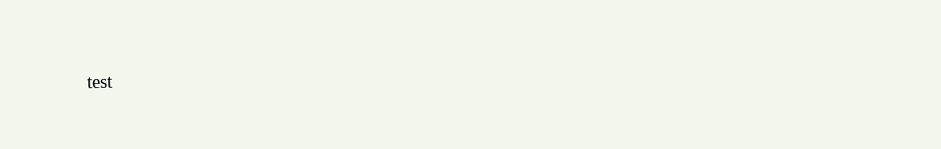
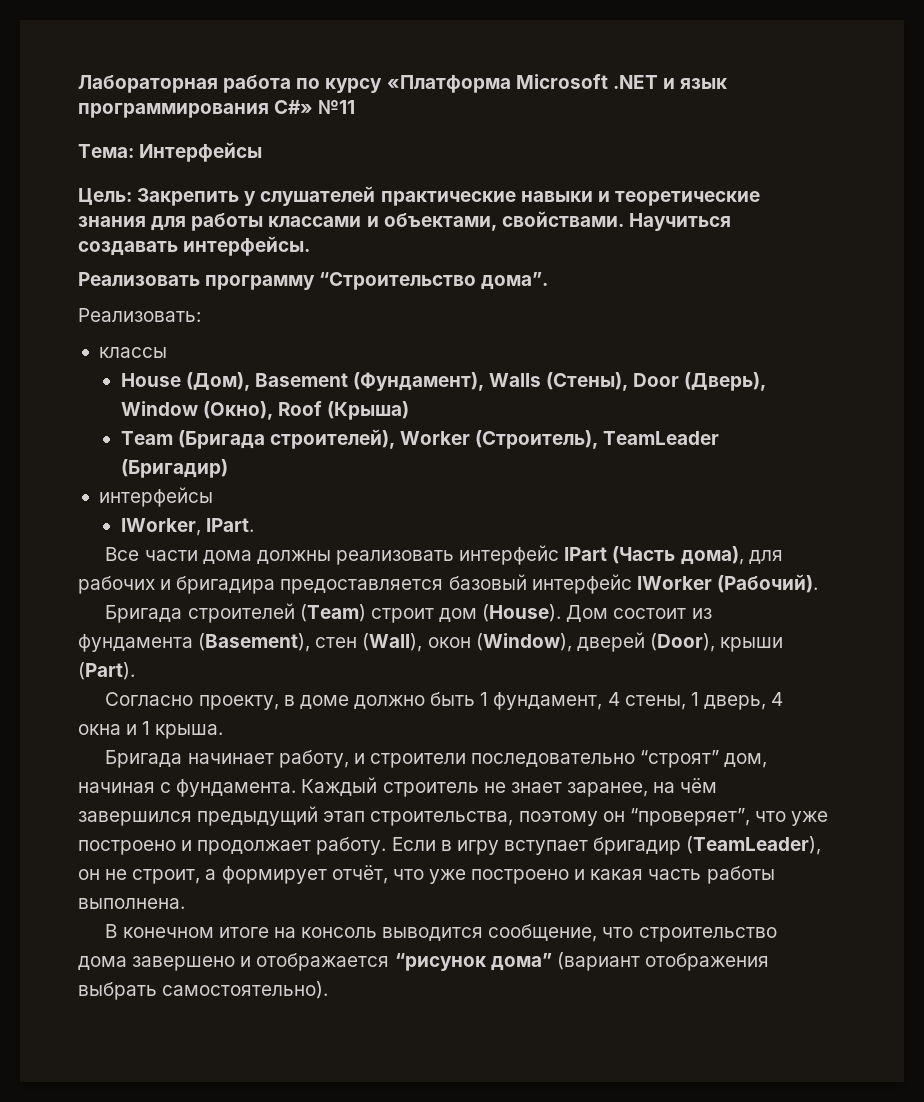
- test
+ Лабораторная работа по курсу «Платформа Microsoft .NET и язык программирования C#» №11
+ Тема: Интерфейсы
+ Цель: Закрепить у слушателей практические навыки и теоретические знания для работы классами и объектами, свойствами. Научиться создавать интерфейсы.
+ Реализовать программу “Строительство дома”.
+ Реализовать:
+ классы
+ House (Дом), Basement (Фундамент), Walls (Стены), Door (Дверь), Window (Окно), Roof (Крыша)
+ Team (Бригада строителей), Worker (Строитель), TeamLeader (Бригадир)
+ интерфейсы
+ IWorker, IPart.
+ Все части дома должны реализовать интерфейс IPart (Часть дома), для рабочих и бригадира предоставляется базовый интерфейс IWorker (Рабочий).
+ Бригада строителей (Team) строит дом (House). Дом состоит из фундамента (Basement), стен (Wall), окон (Window), дверей (Door), крыши (Part).
+ Согласно проекту, в доме должно быть 1 фундамент, 4 стены, 1 дверь, 4 окна и 1 крыша.
+ Бригада начинает работу, и строители последовательно “строят” дом, начиная с фундамента. Каждый строитель не знает заранее, на чём завершился предыдущий этап строительства, поэтому он “проверяет”, что уже построено и продолжает работу. Если в игру вступает бригадир (TeamLeader), он не строит, а формирует отчёт, что уже построено и какая часть работы выполнена.
+ В конечном итоге на консоль выводится сообщение, что строительство дома завершено и отображается “рисунок дома” (вариант отображения выбрать самостоятельно).

